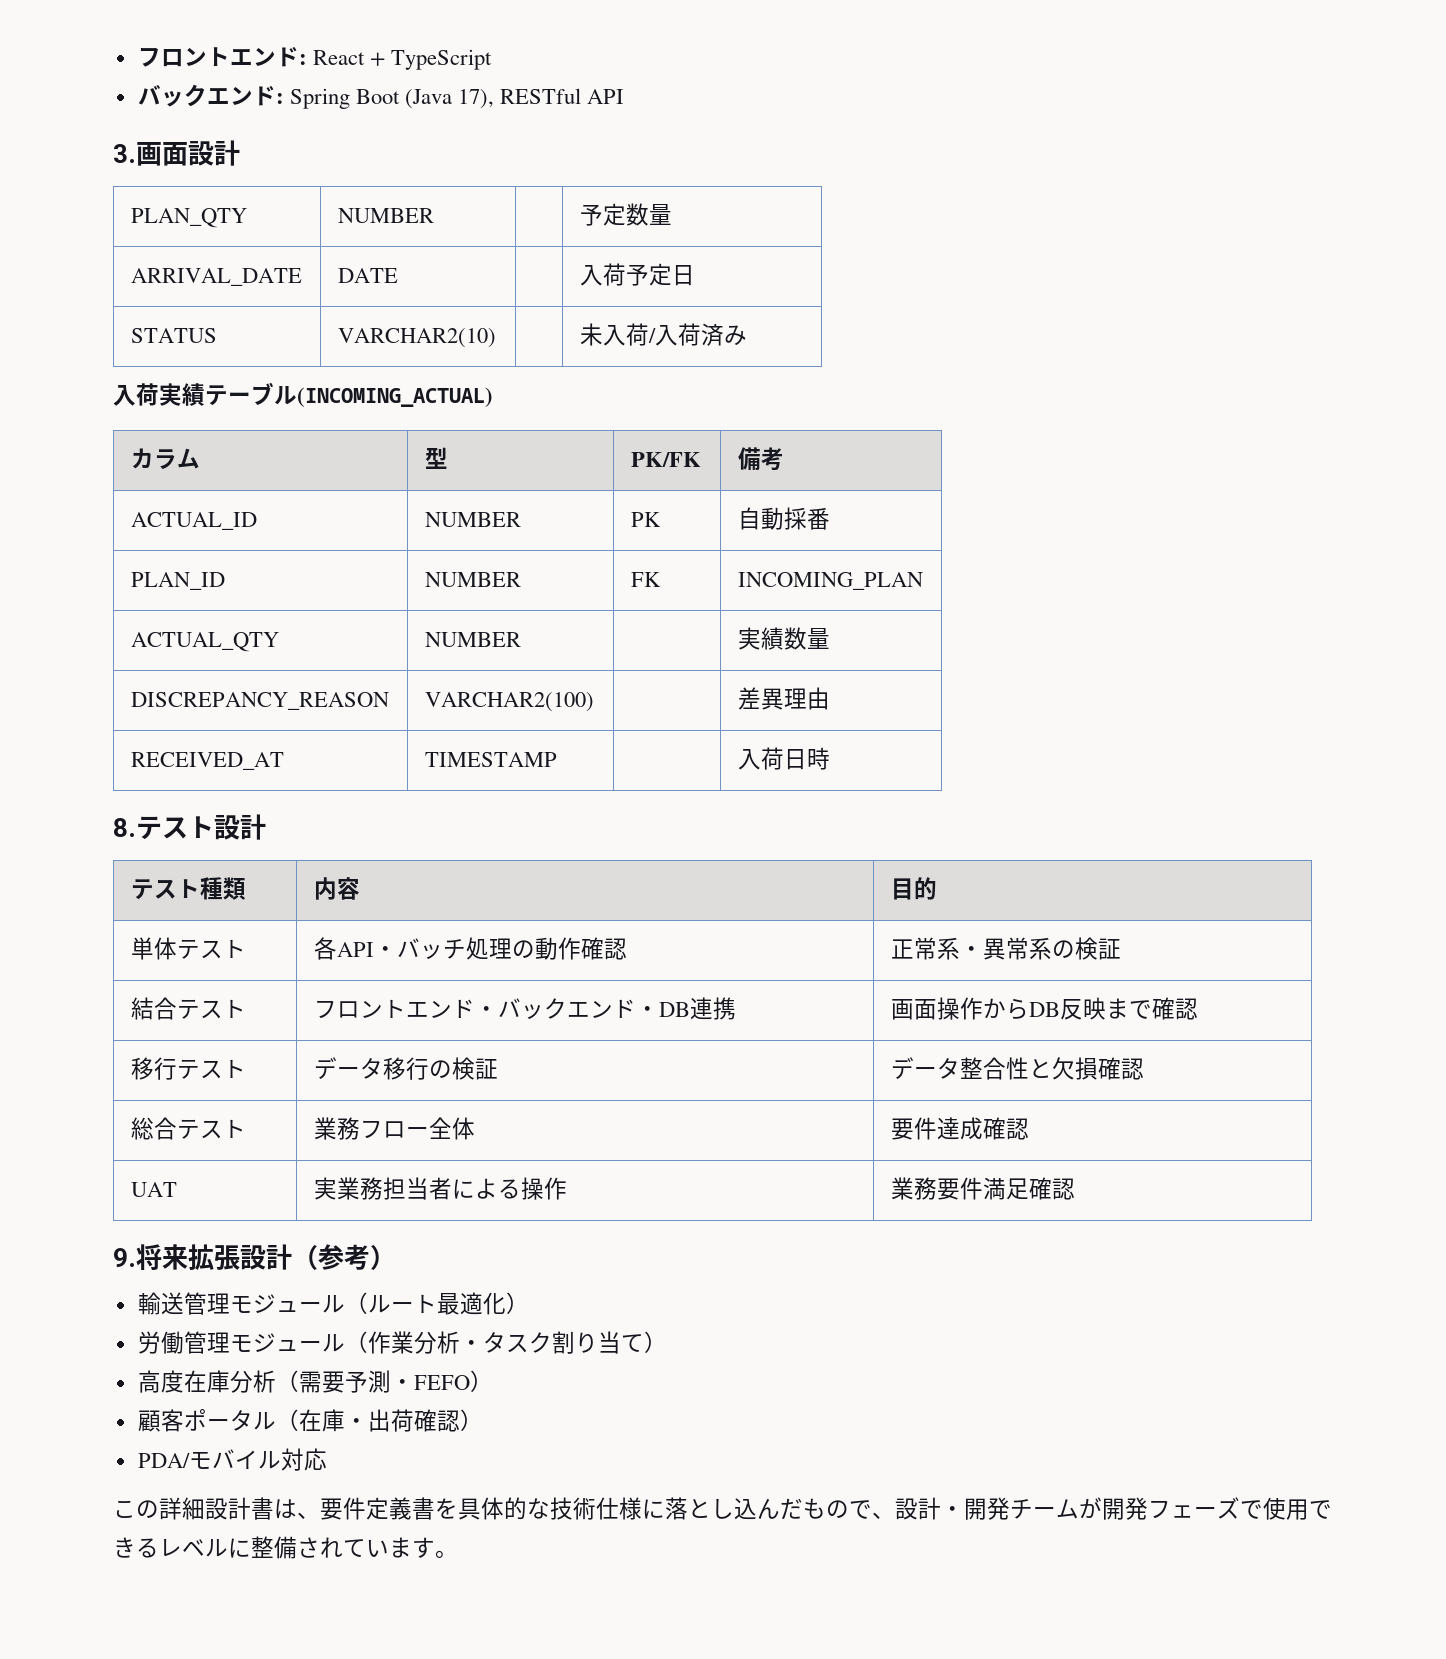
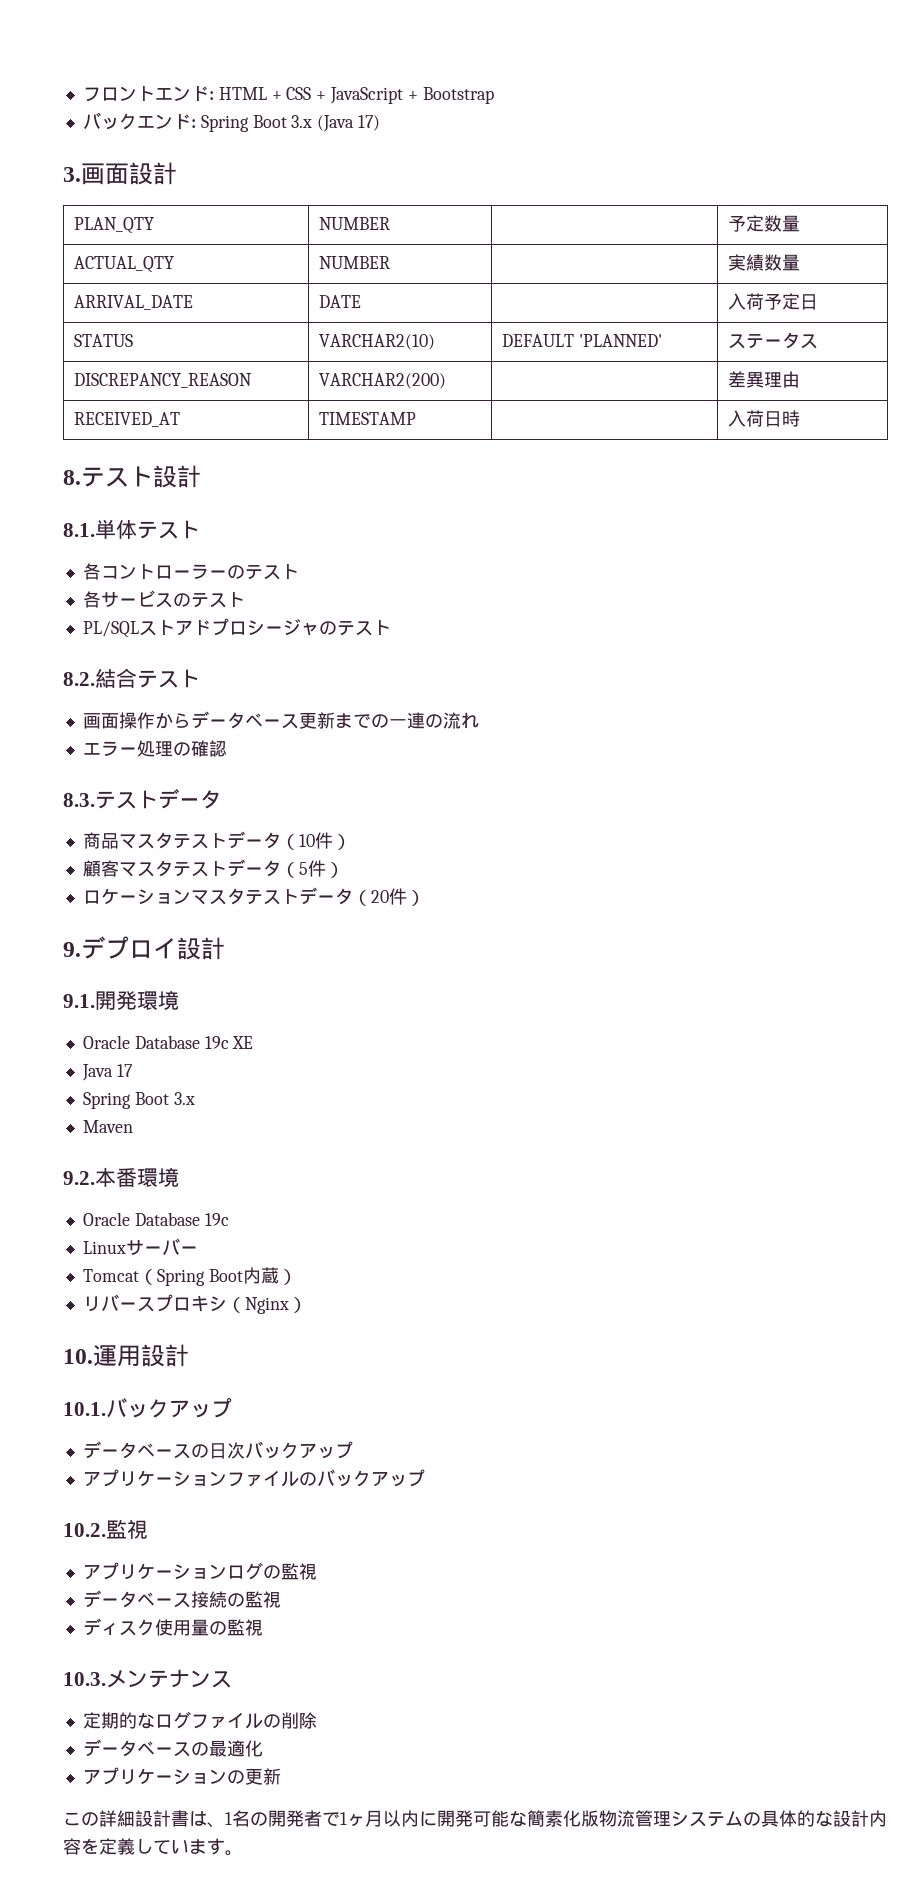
- フロントエンド: React + TypeScript
+ フロントエンド: HTML + CSS + JavaScript + Bootstrap
- バックエンド: Spring Boot (Java 17), RESTful API
+ バックエンド: Spring Boot 3.x (Java 17)
+ ACTUAL_QTY | NUMBER | | 実績数量
- STATUS | VARCHAR2(10) | | 未入荷/入荷済み
- 入荷実績テーブル(INCOMING_ACTUAL)
- カラム | 型 | PK/FK | 備考
- ACTUAL_ID | NUMBER | PK | 自動採番
- PLAN_ID | NUMBER | FK | INCOMING_PLAN
- ACTUAL_QTY | NUMBER | | 実績数量
+ STATUS | VARCHAR2(10) | DEFAULT 'PLANNED' | ステータス
- DISCREPANCY_REASON | VARCHAR2(100) | | 差異理由
+ DISCREPANCY_REASON | VARCHAR2(200) | | 差異理由
- テスト種類 | 内容 | 目的
- 単体テスト | 各API・バッチ処理の動作確認 | 正常系・異常系の検証
- 結合テスト | フロントエンド・バックエンド・DB連携 | 画面操作からDB反映まで確認
- 移行テスト | データ移行の検証 | データ整合性と欠損確認
- 総合テスト | 業務フロー全体 | 要件達成確認
- UAT | 実業務担当者による操作 | 業務要件満足確認
- 9.将来拡張設計（参考）
- 輸送管理モジュール（ルート最適化）
- 労働管理モジュール（作業分析・タスク割り当て）
- 高度在庫分析（需要予測・FEFO）
- 顧客ポータル（在庫・出荷確認）
- PDA/モバイル対応
+ 8.1.単体テスト
+ 各コントローラーのテスト
+ 各サービスのテスト
+ PL/SQLストアドプロシージャのテスト
+ 8.2.結合テスト
+ 画面操作からデータベース更新までの一連の流れ
+ エラー処理の確認
+ 8.3.テストデータ
+ 商品マスタテストデータ（10件）
+ 顧客マスタテストデータ（5件）
+ ロケーションマスタテストデータ（20件）
+ 9.デプロイ設計
+ 9.1.開発環境
+ Oracle Database 19c XE
+ Java 17
+ Spring Boot 3.x
+ Maven
+ 9.2.本番環境
+ Oracle Database 19c
+ Linuxサーバー
+ Tomcat（Spring Boot内蔵）
+ リバースプロキシ（Nginx）
+ 10.運用設計
+ 10.1.バックアップ
+ データベースの日次バックアップ
+ アプリケーションファイルのバックアップ
+ 10.2.監視
+ アプリケーションログの監視
+ データベース接続の監視
+ ディスク使用量の監視
+ 10.3.メンテナンス
+ 定期的なログファイルの削除
+ データベースの最適化
+ アプリケーションの更新
- この詳細設計書は、要件定義書を具体的な技術仕様に落とし込んだもので、設計・開発チームが開発フェーズで使用できるレベルに整備されています。
+ この詳細設計書は、1名の開発者で1ヶ月以内に開発可能な簡素化版物流管理システムの具体的な設計内容を定義しています。

